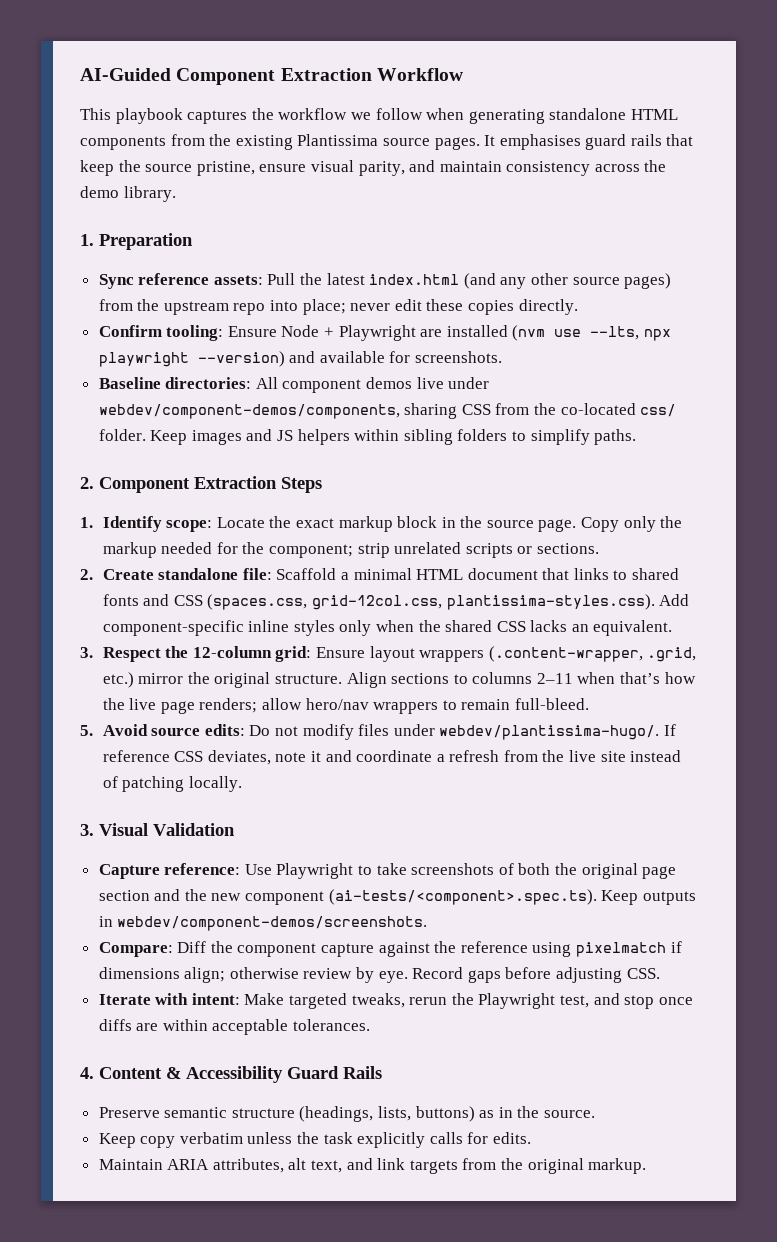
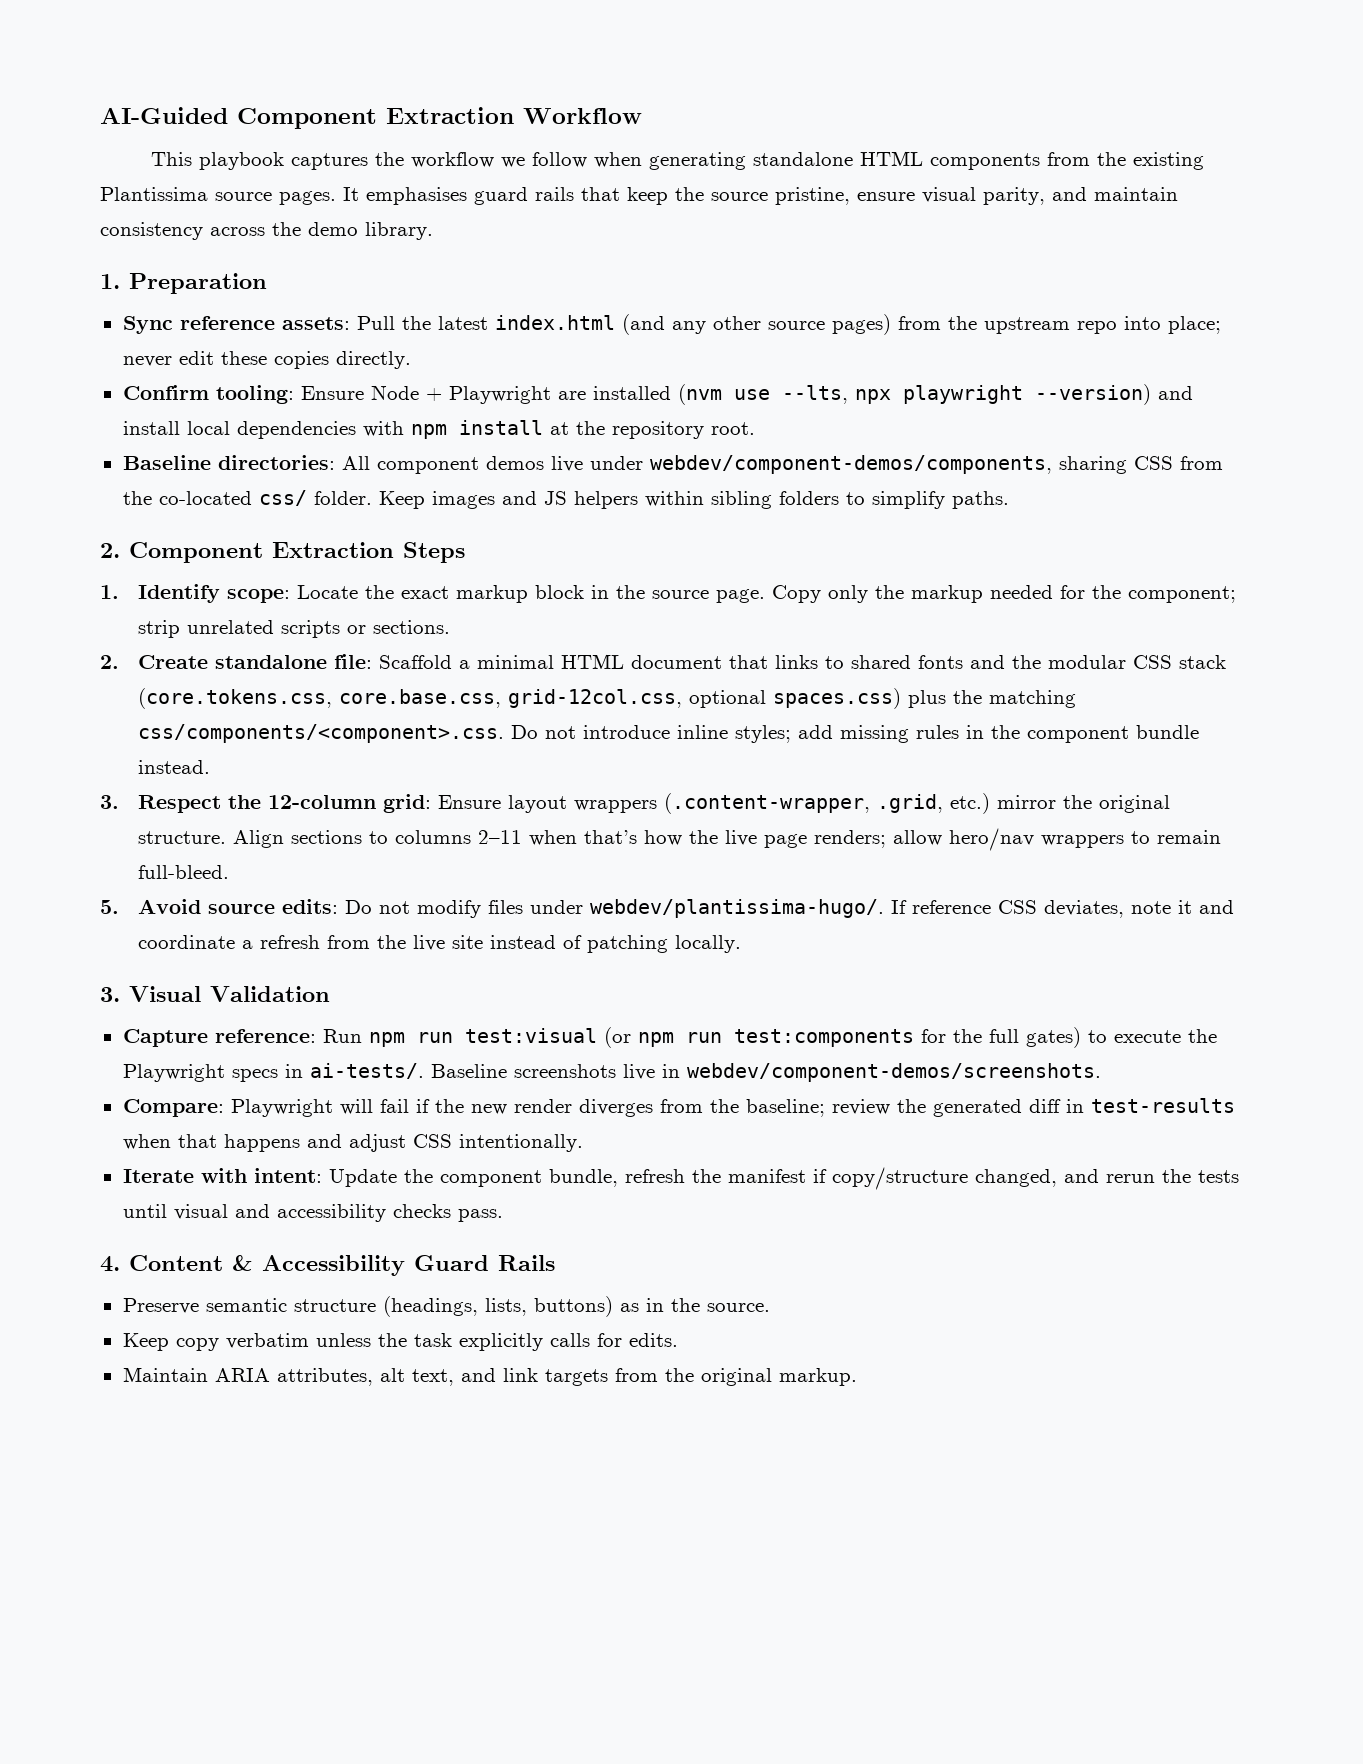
- Confirm tooling: Ensure Node + Playwright are installed (nvm use --lts, npx playwright --version) and available for screenshots.
+ Confirm tooling: Ensure Node + Playwright are installed (nvm use --lts, npx playwright --version) and install local dependencies with npm install at the repository root.
- 2. Create standalone file: Scaffold a minimal HTML document that links to shared fonts and CSS (spaces.css, grid-12col.css, plantissima-styles.css). Add component-specific inline styles only when the shared CSS lacks an equivalent.
+ 2. Create standalone file: Scaffold a minimal HTML document that links to shared fonts and the modular CSS stack (core.tokens.css, core.base.css, grid-12col.css, optional spaces.css) plus the matching css/components/<component>.css. Do not introduce inline styles; add missing rules in the component bundle instead.
- Capture reference: Use Playwright to take screenshots of both the original page section and the new component (ai-tests/<component>.spec.ts). Keep outputs in webdev/component-demos/screenshots.
- Compare: Diff the component capture against the reference using pixelmatch if dimensions align; otherwise review by eye. Record gaps before adjusting CSS.
- Iterate with intent: Make targeted tweaks, rerun the Playwright test, and stop once diffs are within acceptable tolerances.
+ Capture reference: Run npm run test:visual (or npm run test:components for the full gates) to execute the Playwright specs in ai-tests/. Baseline screenshots live in webdev/component-demos/screenshots.
+ Compare: Playwright will fail if the new render diverges from the baseline; review the generated diff in test-results when that happens and adjust CSS intentionally.
+ Iterate with intent: Update the component bundle, refresh the manifest if copy/structure changed, and rerun the tests until visual and accessibility checks pass.

